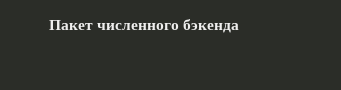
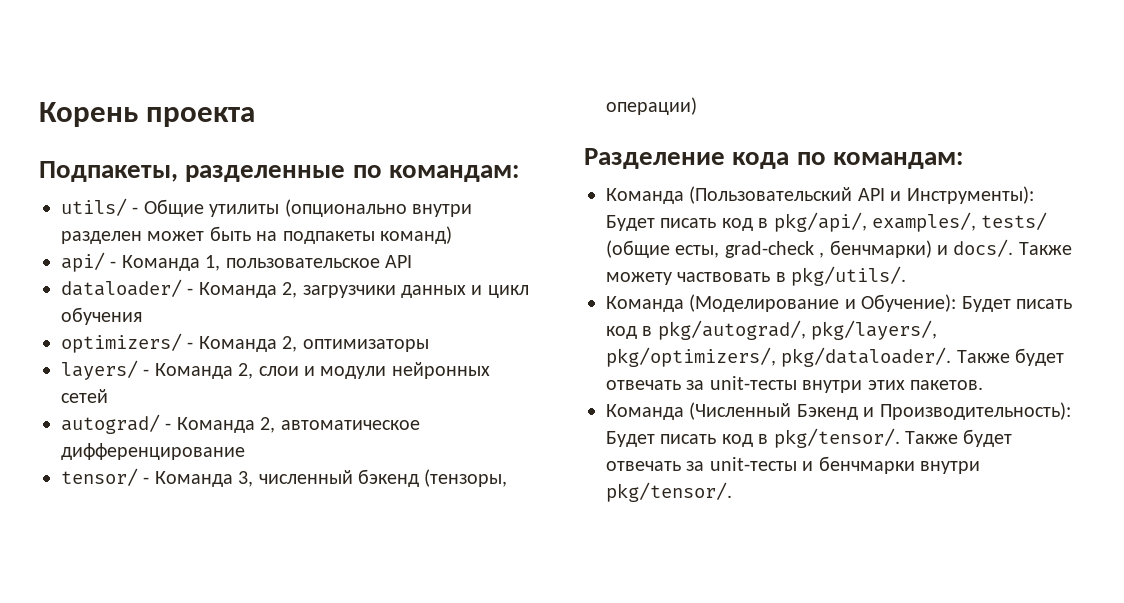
- Пакет численного бэкенда
+ Корень проекта
+ Подпакеты, разделенные по командам:
+ utils/ - Общие утилиты (опционально внутри разделен может быть на подпакеты команд)
+ api/ - Команда 1, пользовательское API
+ dataloader/ - Команда 2, загрузчики данных и цикл обучения
+ optimizers/ - Команда 2, оптимизаторы
+ layers/ - Команда 2, слои и модули нейронных сетей
+ autograd/ - Команда 2, автоматическое дифференцирование
+ tensor/ - Команда 3, численный бэкенд (тензоры, операции)
+ Разделение кода по командам:
+ Команда (Пользовательский API и Инструменты): Будет писать код в pkg/api/, examples/, tests/ (общие есты, grad-check , бенчмарки) и docs/. Также можету частвовать в pkg/utils/.
+ Команда (Моделирование и Обучение): Будет писать код в pkg/autograd/, pkg/layers/, pkg/optimizers/, pkg/dataloader/. Также будет отвечать за unit-тесты внутри этих пакетов.
+ Команда (Численный Бэкенд и Производительность): Будет писать код в pkg/tensor/. Также будет отвечать за unit-тесты и бенчмарки внутри pkg/tensor/.

